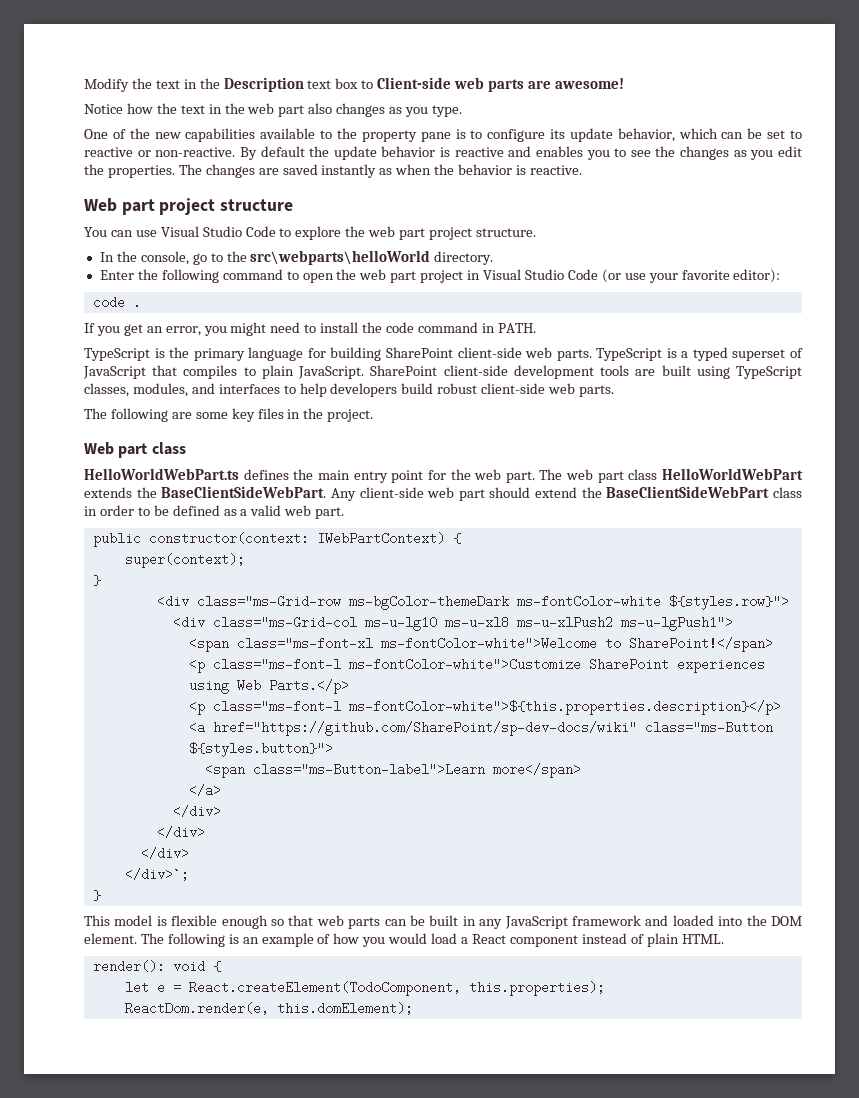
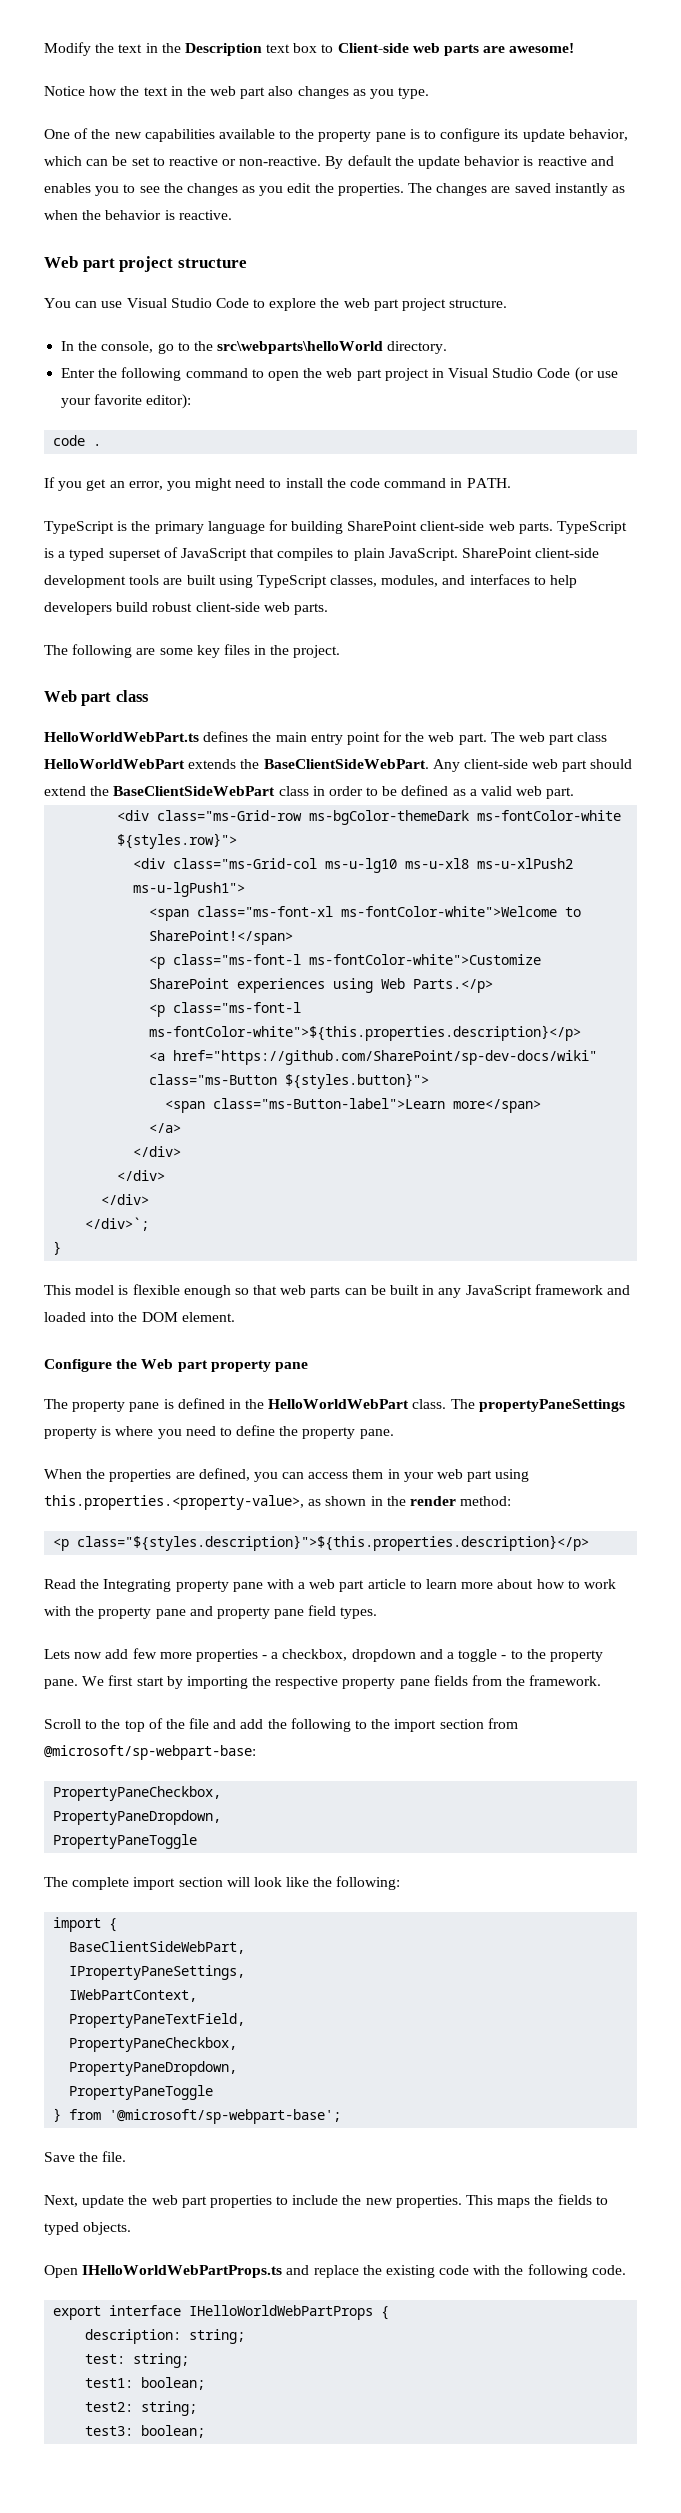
- public constructor(context: IWebPartContext) {
- super(context);
- }
- This model is flexible enough so that web parts can be built in any JavaScript framework and loaded into the DOM element. The following is an example of how you would load a React component instead of plain HTML.
- render(): void {
- let e = React.createElement(TodoComponent, this.properties);
- ReactDom.render(e, this.domElement);
+ This model is flexible enough so that web parts can be built in any JavaScript framework and loaded into the DOM element.
+ Configure the Web part property pane
+ The property pane is defined in the HelloWorldWebPart class. The propertyPaneSettings property is where you need to define the property pane.
+ When the properties are defined, you can access them in your web part using this.properties.<property-value>, as shown in the render method:
+ <p class="${styles.description}">${this.properties.description}</p>
+ Read the Integrating property pane with a web part article to learn more about how to work with the property pane and property pane field types.
+ Lets now add few more properties - a checkbox, dropdown and a toggle - to the property pane. We first start by importing the respective property pane fields from the framework.
+ Scroll to the top of the file and add the following to the import section from @microsoft/sp-webpart-base:
+ PropertyPaneCheckbox,
+ PropertyPaneDropdown,
+ PropertyPaneToggle
+ The complete import section will look like the following:
+ import {
+ BaseClientSideWebPart,
+ IPropertyPaneSettings,
+ IWebPartContext,
+ PropertyPaneTextField,
+ PropertyPaneCheckbox,
+ PropertyPaneDropdown,
+ PropertyPaneToggle
+ } from '@microsoft/sp-webpart-base';
+ Save the file.
+ Next, update the web part properties to include the new properties. This maps the fields to typed objects.
+ Open IHelloWorldWebPartProps.ts and replace the existing code with the following code.
+ export interface IHelloWorldWebPartProps {
+ description: string;
+ test: string;
+ test1: boolean;
+ test2: string;
+ test3: boolean;

